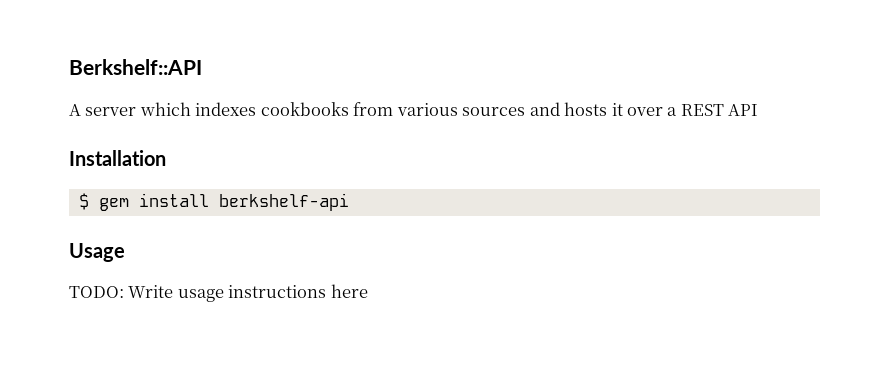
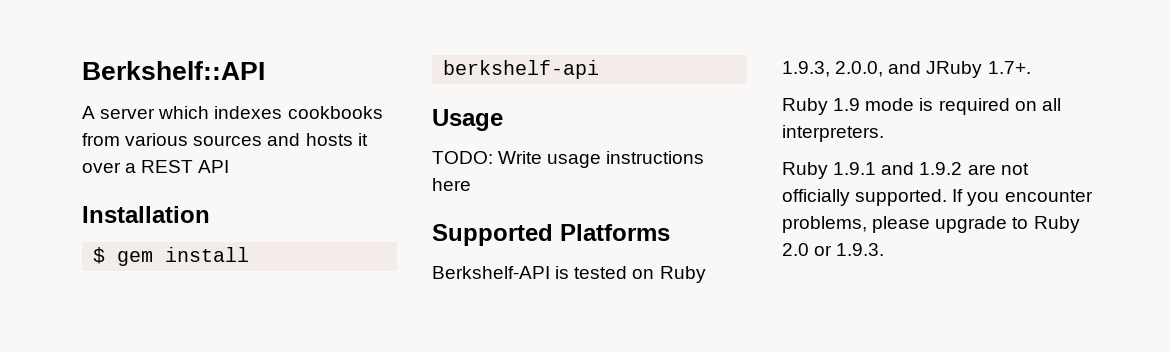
+ Supported Platforms
+ Berkshelf-API is tested on Ruby 1.9.3, 2.0.0, and JRuby 1.7+.
+ Ruby 1.9 mode is required on all interpreters.
+ Ruby 1.9.1 and 1.9.2 are not officially supported. If you encounter problems, please upgrade to Ruby 2.0 or 1.9.3.

